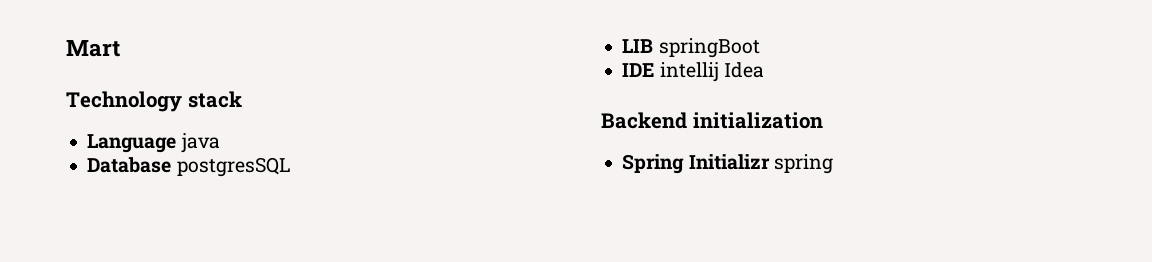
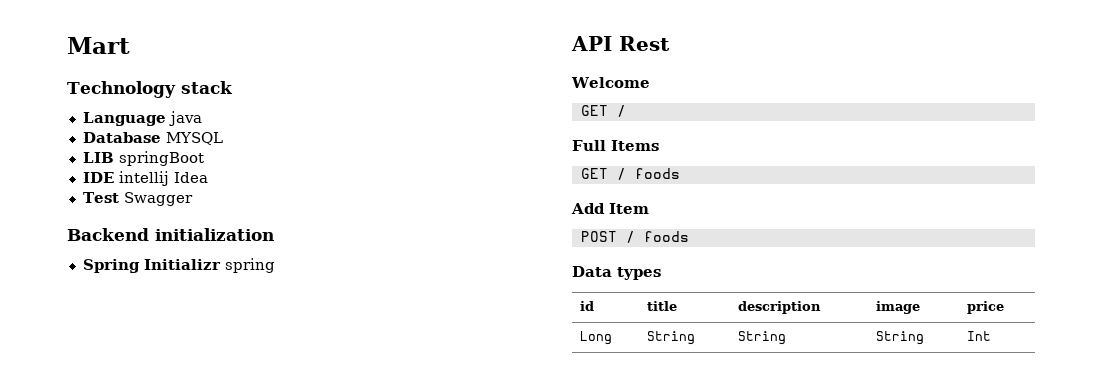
- Database postgresSQL
+ Database MYSQL
+ Test Swagger
+ API Rest
+ Welcome
+ GET /
+ Full Items
+ GET / foods
+ Add Item
+ POST / foods
+ Data types
+ id | title | description | image | price
+ Long | String | String | String | Int

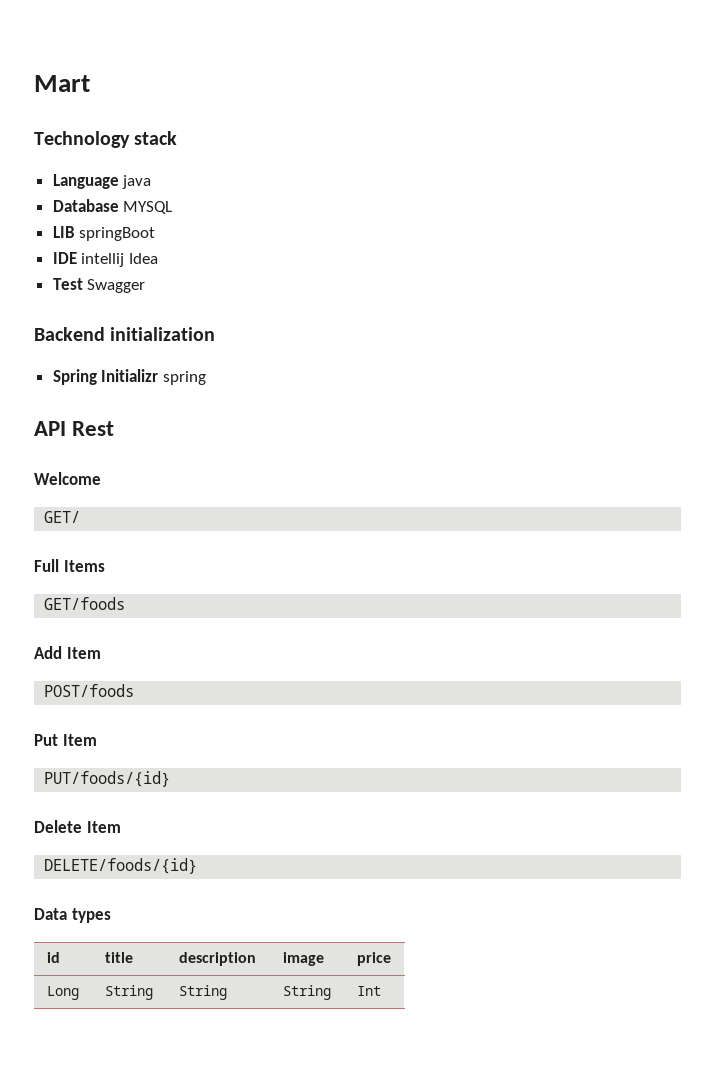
  Welcome
- GET /
+ GET/
- GET / foods
+ GET/foods
- POST / foods
+ POST/foods
+ Put Item
+ PUT/foods/{id}
+ Delete Item
+ DELETE/foods/{id}

